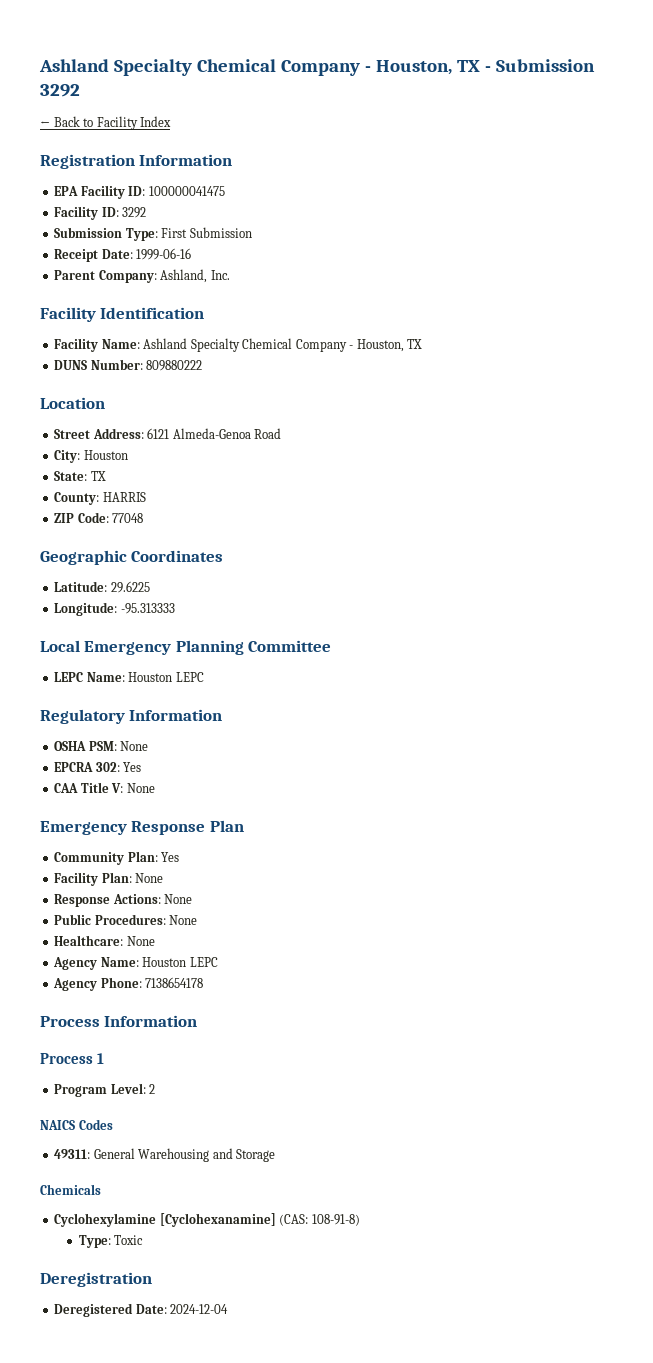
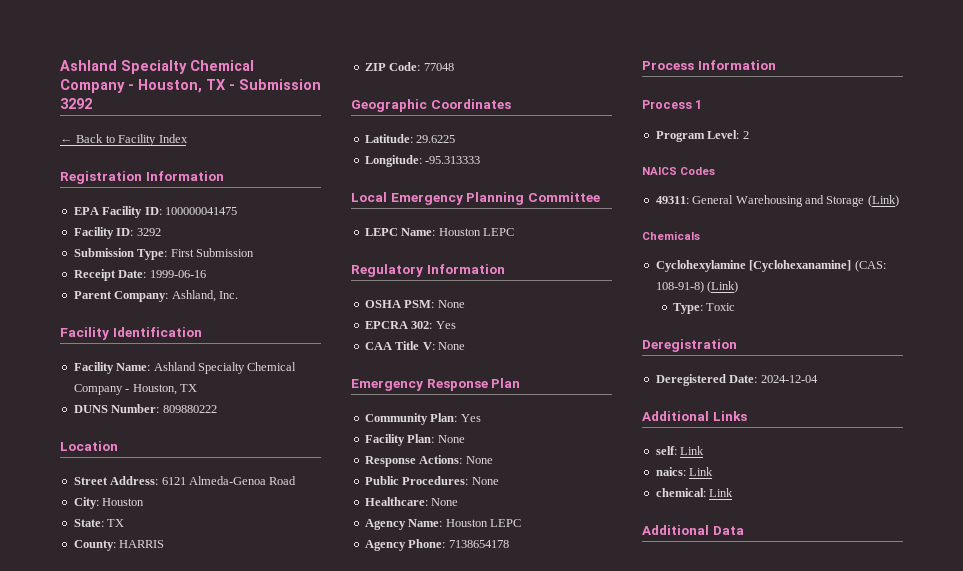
- 49311: General Warehousing and Storage
+ 49311: General Warehousing and Storage (Link)
- Cyclohexylamine [Cyclohexanamine] (CAS: 108-91-8)
+ Cyclohexylamine [Cyclohexanamine] (CAS: 108-91-8) (Link)
+ Additional Links
+ self: Link
+ naics: Link
+ chemical: Link
+ Additional Data

